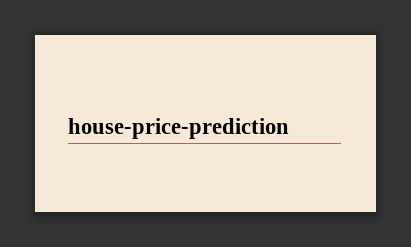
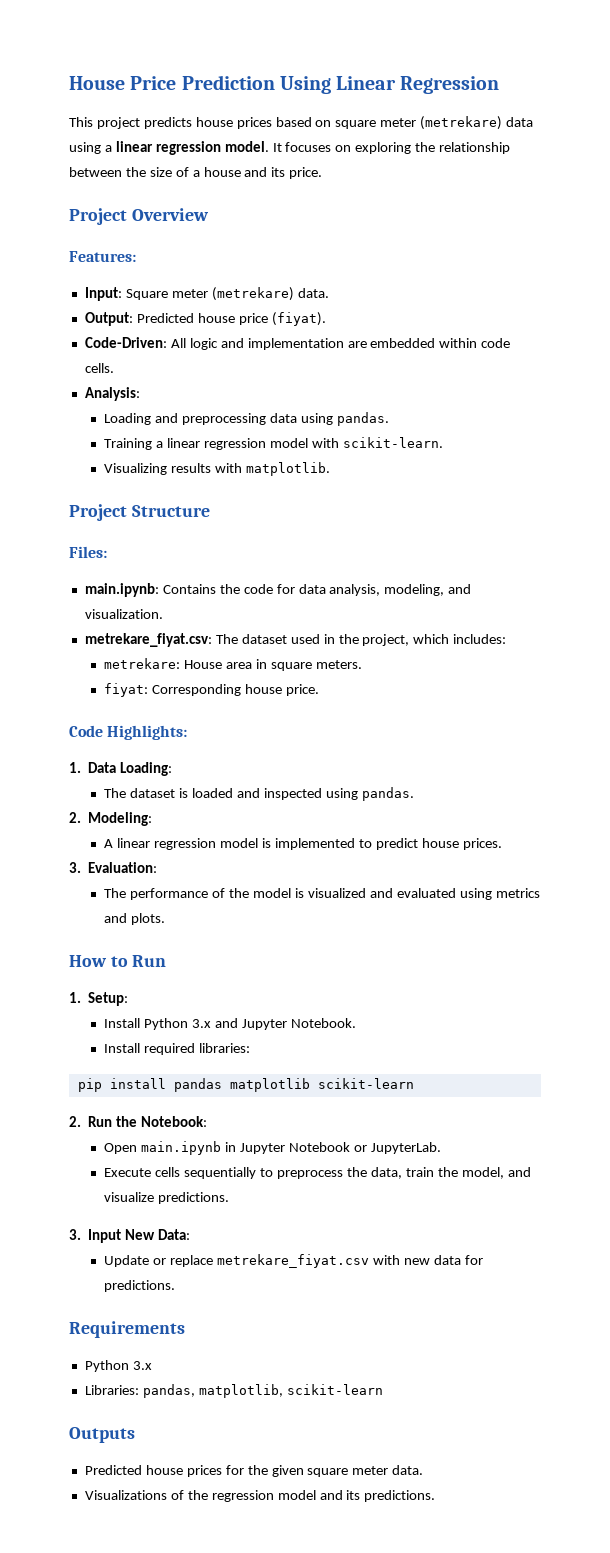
- house-price-prediction
+ House Price Prediction Using Linear Regression
+ This project predicts house prices based on square meter (metrekare) data using a linear regression model. It focuses on exploring the relationship between the size of a house and its price.
+ Project Overview
+ Features:
+ Input: Square meter (metrekare) data.
+ Output: Predicted house price (fiyat).
+ Code-Driven: All logic and implementation are embedded within code cells.
+ Analysis:
+ Loading and preprocessing data using pandas.
+ Training a linear regression model with scikit-learn.
+ Visualizing results with matplotlib.
+ Project Structure
+ Files:
+ main.ipynb: Contains the code for data analysis, modeling, and visualization.
+ metrekare_fiyat.csv: The dataset used in the project, which includes:
+ metrekare: House area in square meters.
+ fiyat: Corresponding house price.
+ Code Highlights:
+ 1. Data Loading:
+ The dataset is loaded and inspected using pandas.
+ 2. Modeling:
+ A linear regression model is implemented to predict house prices.
+ 3. Evaluation:
+ The performance of the model is visualized and evaluated using metrics and plots.
+ How to Run
+ 1. Setup:
+ Install Python 3.x and Jupyter Notebook.
+ Install required libraries:
+ pip install pandas matplotlib scikit-learn
+ 2. Run the Notebook:
+ Open main.ipynb in Jupyter Notebook or JupyterLab.
+ Execute cells sequentially to preprocess the data, train the model, and visualize predictions.
+ 3. Input New Data:
+ Update or replace metrekare_fiyat.csv with new data for predictions.
+ Requirements
+ Python 3.x
+ Libraries: pandas, matplotlib, scikit-learn
+ Outputs
+ Predicted house prices for the given square meter data.
+ Visualizations of the regression model and its predictions.

